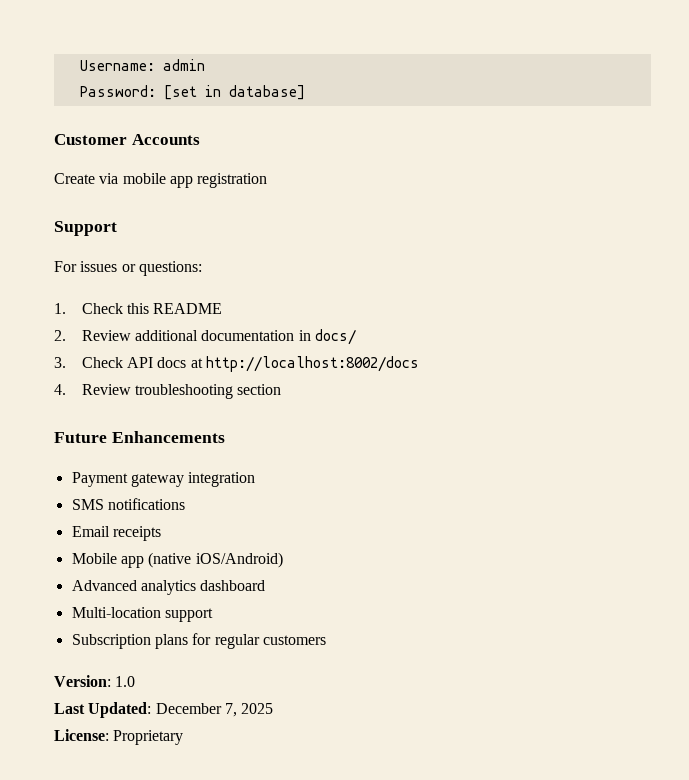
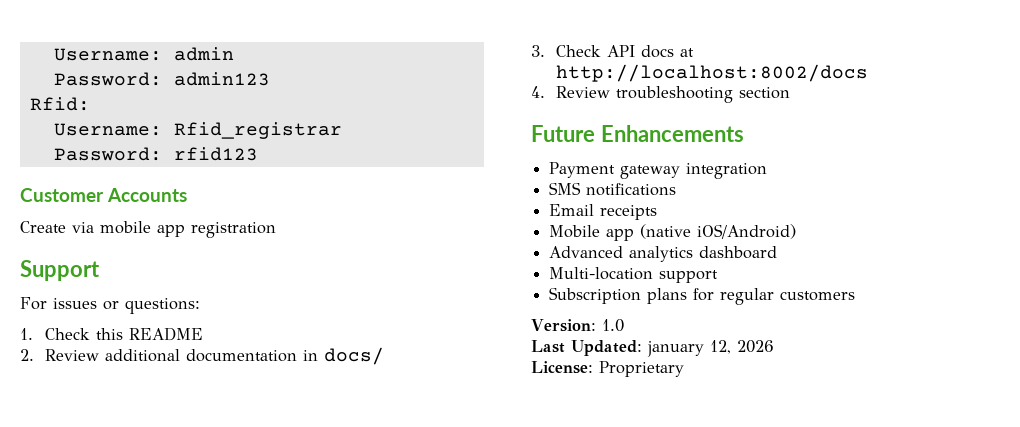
- Password: [set in database]
+ Password: admin123
+ Rfid:
+ Username: Rfid_registrar
+ Password: rfid123
- Last Updated: December 7, 2025
+ Last Updated: january 12, 2026

